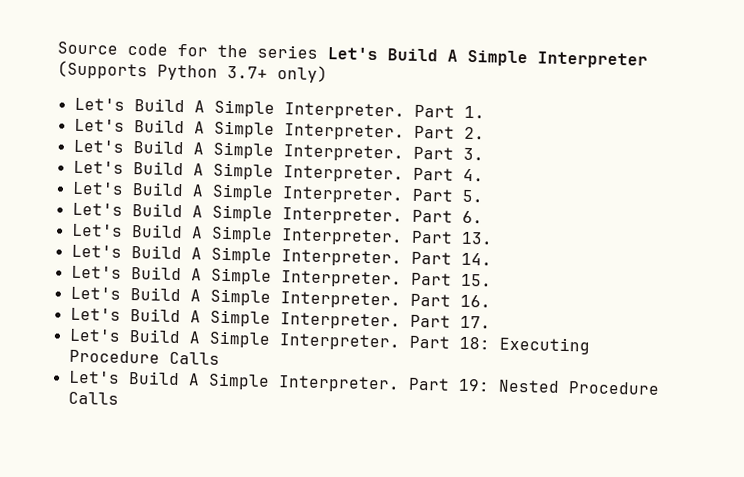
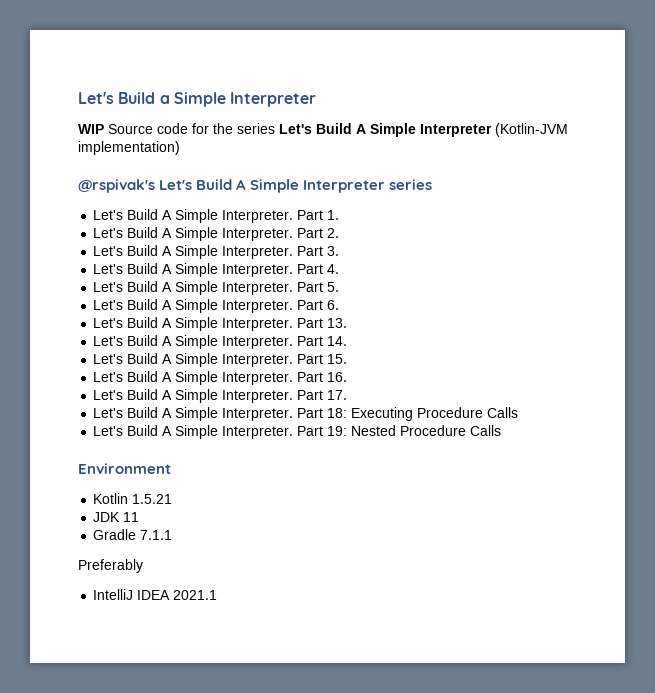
- Source code for the series Let's Build A Simple Interpreter (Supports Python 3.7+ only)
+ Let's Build a Simple Interpreter
+ WIP Source code for the series Let's Build A Simple Interpreter (Kotlin-JVM implementation)
+ @rspivak's Let's Build A Simple Interpreter series
+ Environment
+ Kotlin 1.5.21
+ JDK 11
+ Gradle 7.1.1
+ Preferably
+ IntelliJ IDEA 2021.1

